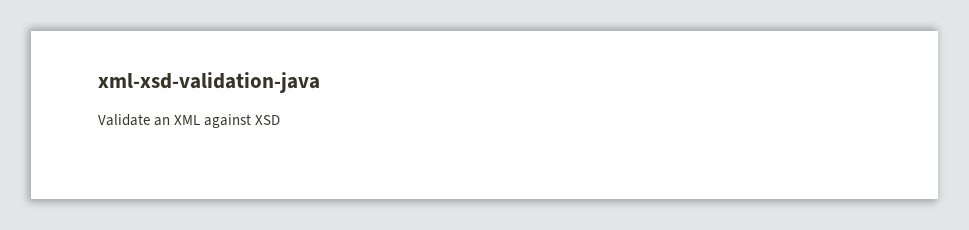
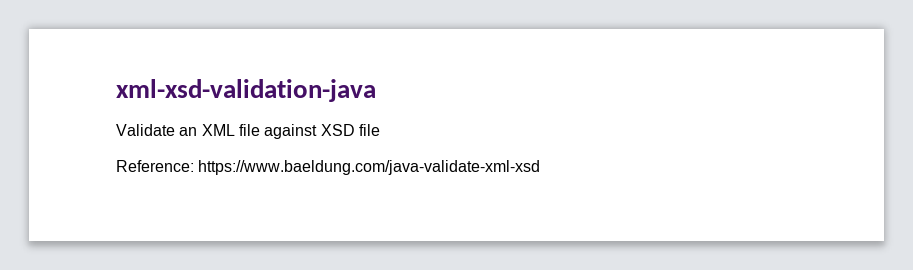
- Validate an XML against XSD
+ Validate an XML file against XSD file
+ Reference: https://www.baeldung.com/java-validate-xml-xsd

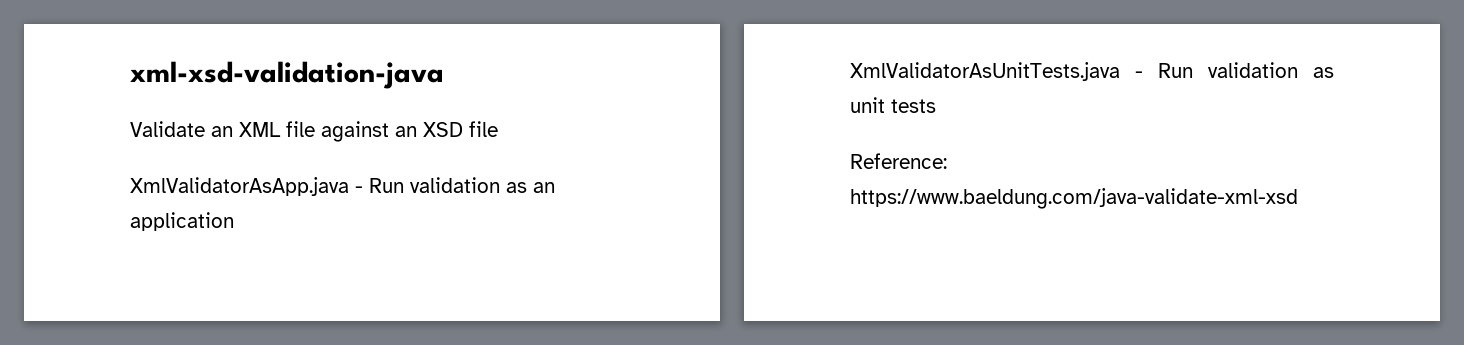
- Validate an XML file against XSD file
+ Validate an XML file against an XSD file
+ XmlValidatorAsApp.java - Run validation as an application
+ XmlValidatorAsUnitTests.java - Run validation as unit tests

